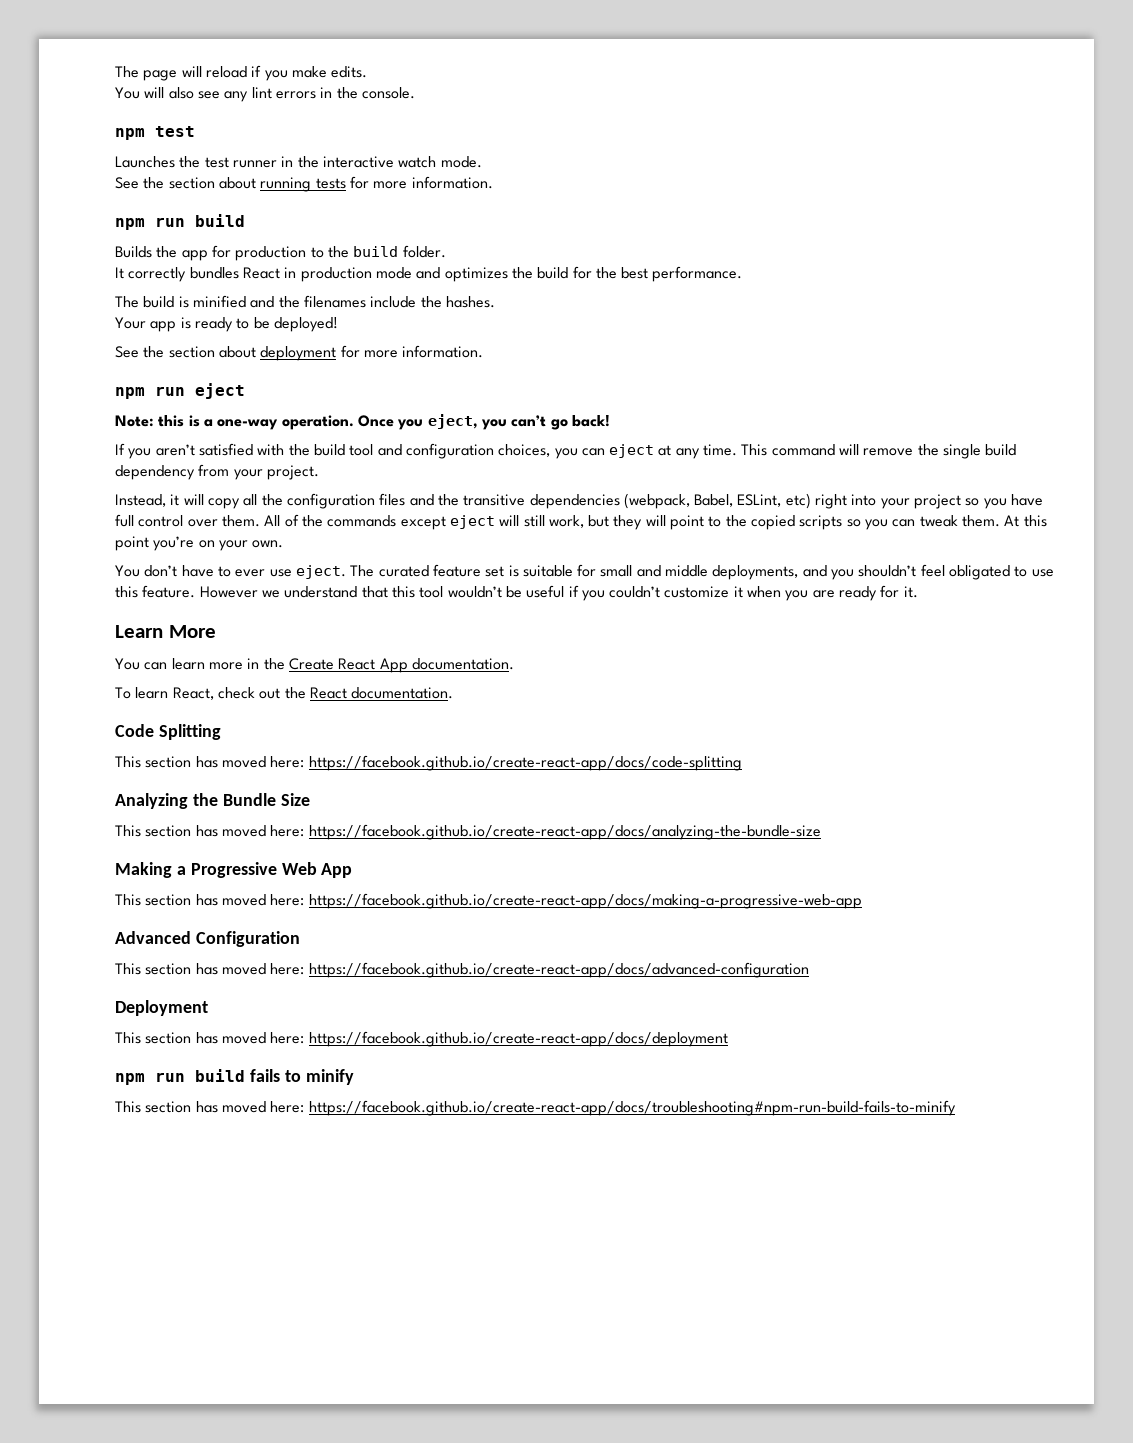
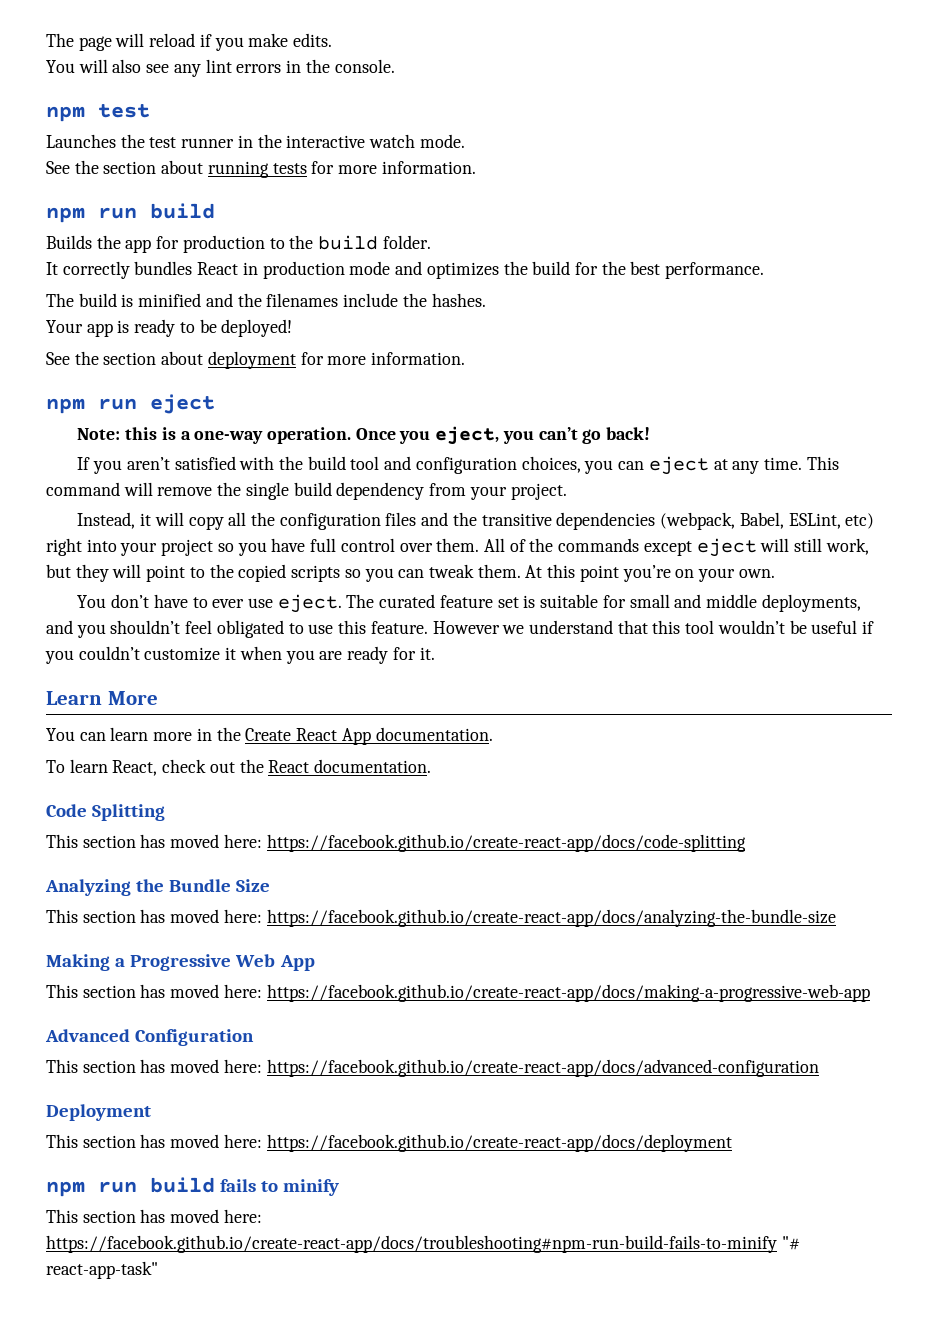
- This section has moved here: https://facebook.github.io/create-react-app/docs/troubleshooting#npm-run-build-fails-to-minify
+ This section has moved here: https://facebook.github.io/create-react-app/docs/troubleshooting#npm-run-build-fails-to-minify "# react-app-task"

